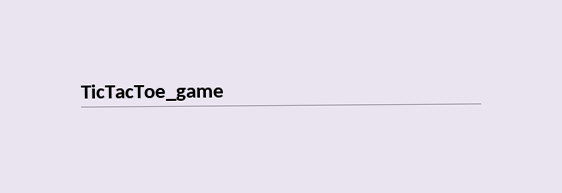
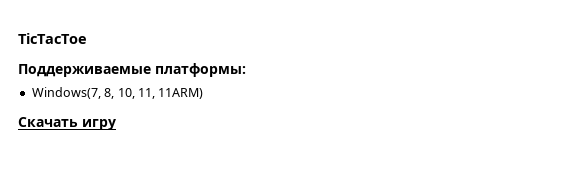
- TicTacToe_game
+ TicTacToe
+ Поддерживаемые платформы:
+ Windows(7, 8, 10, 11, 11ARM)
+ Скачать игру

